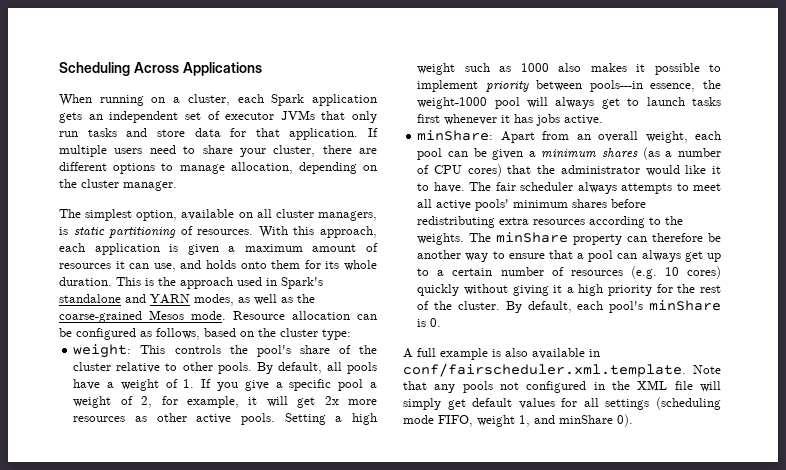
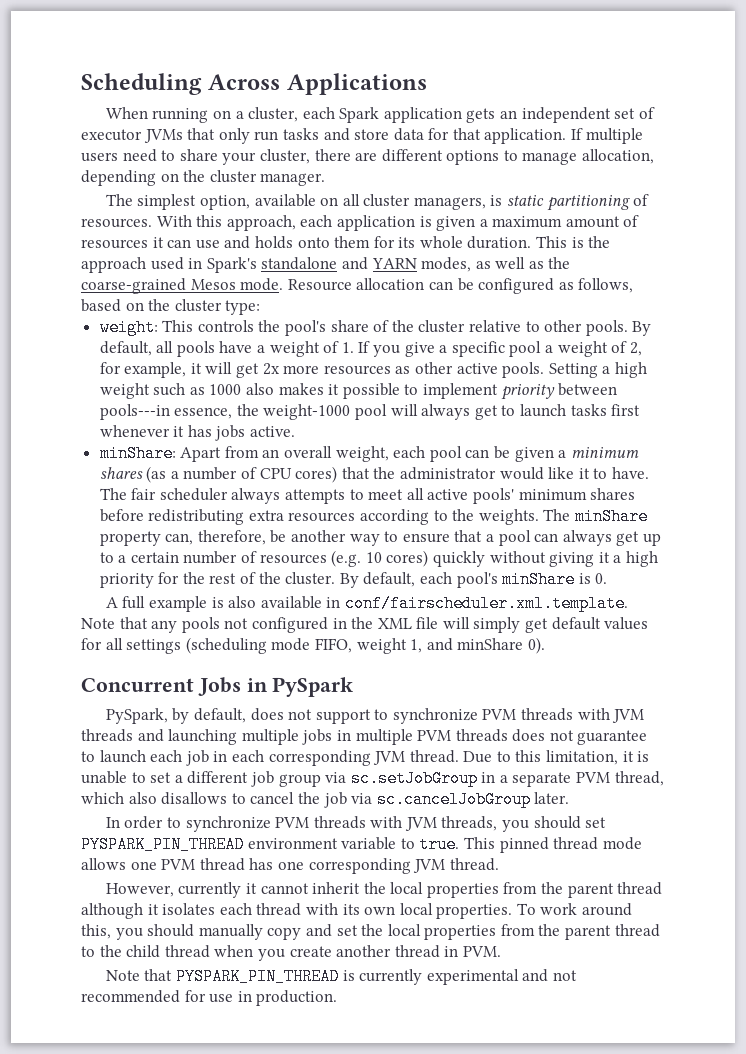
- With this approach, each application is given a maximum amount of resources it can use, and holds onto them for its whole duration.
+ With this approach, each application is given a maximum amount of resources it can use and holds onto them for its whole duration.
- The minShare property can therefore be another way to ensure that a pool can always get up to a certain number of resources (e.g. 10 cores) quickly without giving it a high priority for the rest of the cluster.
+ The minShare property can, therefore, be another way to ensure that a pool can always get up to a certain number of resources (e.g. 10 cores) quickly without giving it a high priority for the rest of the cluster.
+ Concurrent Jobs in PySpark
+ PySpark, by default, does not support to synchronize PVM threads with JVM threads and launching multiple jobs in multiple PVM threads does not guarantee to launch each job in each corresponding JVM thread. Due to this limitation, it is unable to set a different job group via sc.setJobGroup in a separate PVM thread, which also disallows to cancel the job via sc.cancelJobGroup later.
+ In order to synchronize PVM threads with JVM threads, you should set PYSPARK_PIN_THREAD environment variable to true. This pinned thread mode allows one PVM thread has one corresponding JVM thread.
+ However, currently it cannot inherit the local properties from the parent thread although it isolates each thread with its own local properties. To work around this, you should manually copy and set the local properties from the parent thread to the child thread when you create another thread in PVM.
+ Note that PYSPARK_PIN_THREAD is currently experimental and not recommended for use in production.

